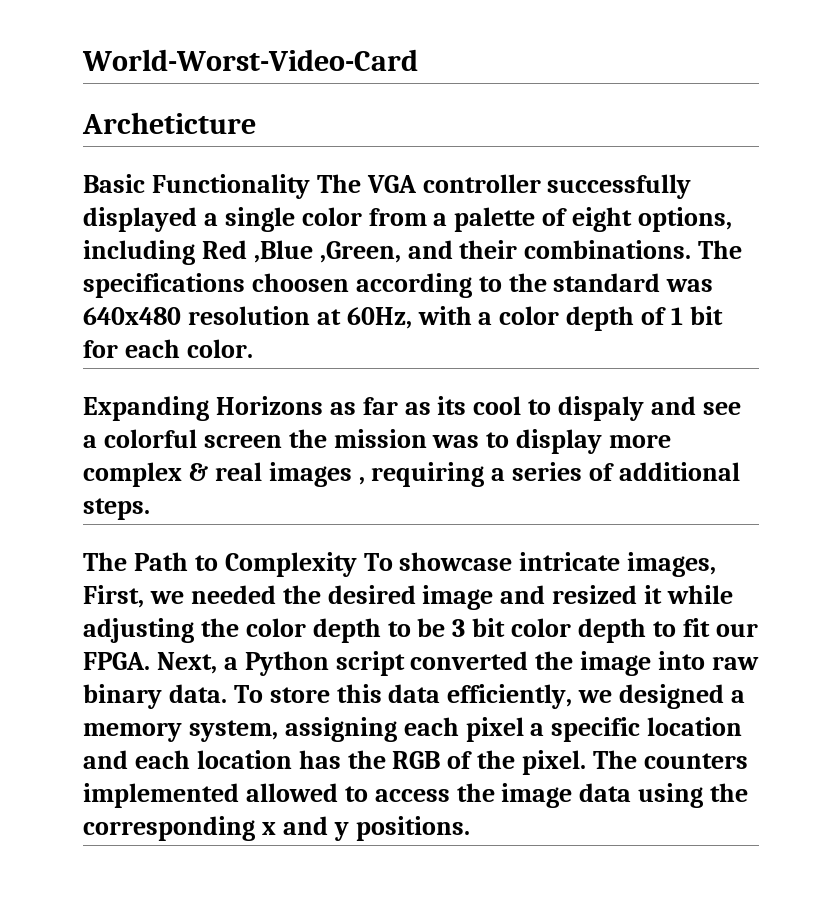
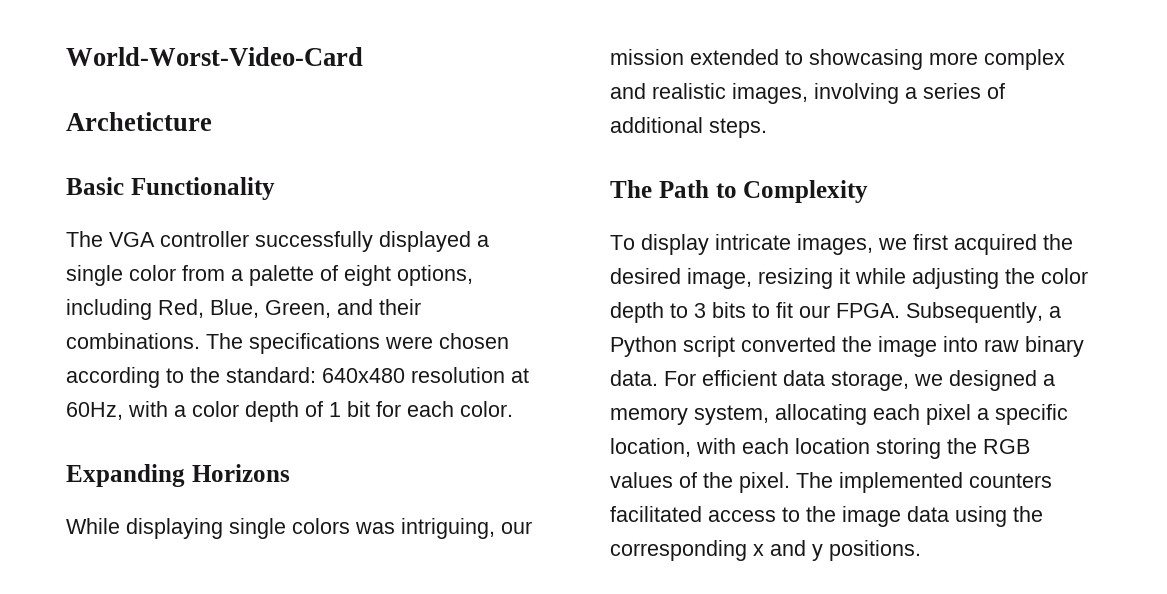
- Basic Functionality The VGA controller successfully displayed a single color from a palette of eight options, including Red ,Blue ,Green, and their combinations.
+ Basic Functionality
+ The VGA controller successfully displayed a single color from a palette of eight options, including Red, Blue, Green, and their combinations.
- The specifications choosen according to the standard was 640x480 resolution at 60Hz, with a color depth of 1 bit for each color.
+ The specifications were chosen according to the standard: 640x480 resolution at 60Hz, with a color depth of 1 bit for each color.
- Expanding Horizons as far as its cool to dispaly and see a colorful screen the mission was to display more complex & real images , requiring a series of additional steps.
+ Expanding Horizons
+ While displaying single colors was intriguing, our mission extended to showcasing more complex and realistic images, involving a series of additional steps.
- The Path to Complexity To showcase intricate images, First, we needed the desired image and resized it while adjusting the color depth to be 3 bit color depth to fit our FPGA.
+ The Path to Complexity
+ To display intricate images, we first acquired the desired image, resizing it while adjusting the color depth to 3 bits to fit our FPGA.
- Next, a Python script converted the image into raw binary data.
+ Subsequently, a Python script converted the image into raw binary data.
- To store this data efficiently, we designed a memory system, assigning each pixel a specific location and each location has the RGB of the pixel.
+ For efficient data storage, we designed a memory system, allocating each pixel a specific location, with each location storing the RGB values of the pixel.
- The counters implemented allowed to access the image data using the corresponding x and y positions.
+ The implemented counters facilitated access to the image data using the corresponding x and y positions.

